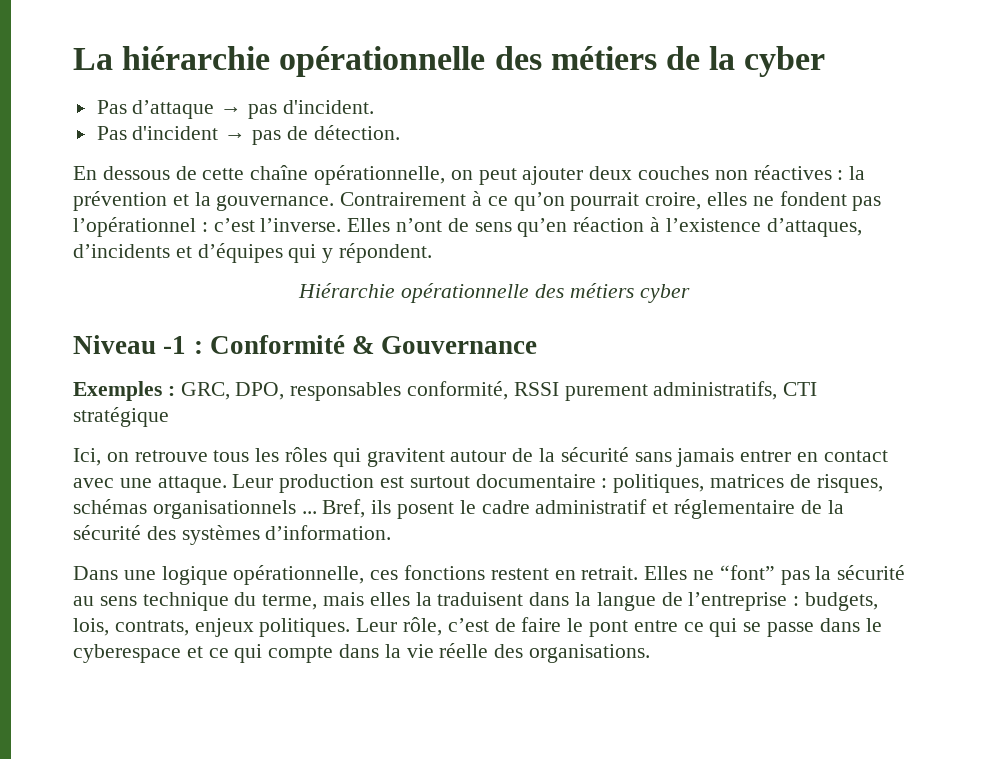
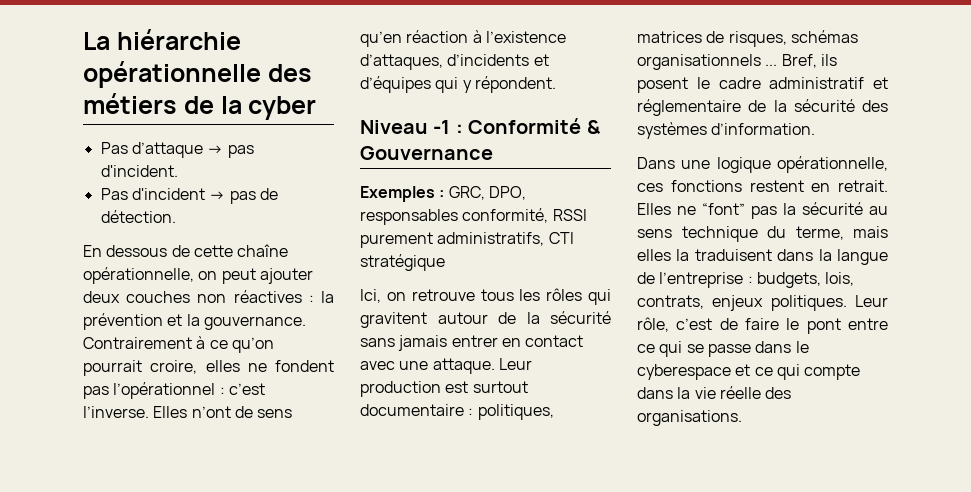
- Hiérarchie opérationnelle des métiers cyber

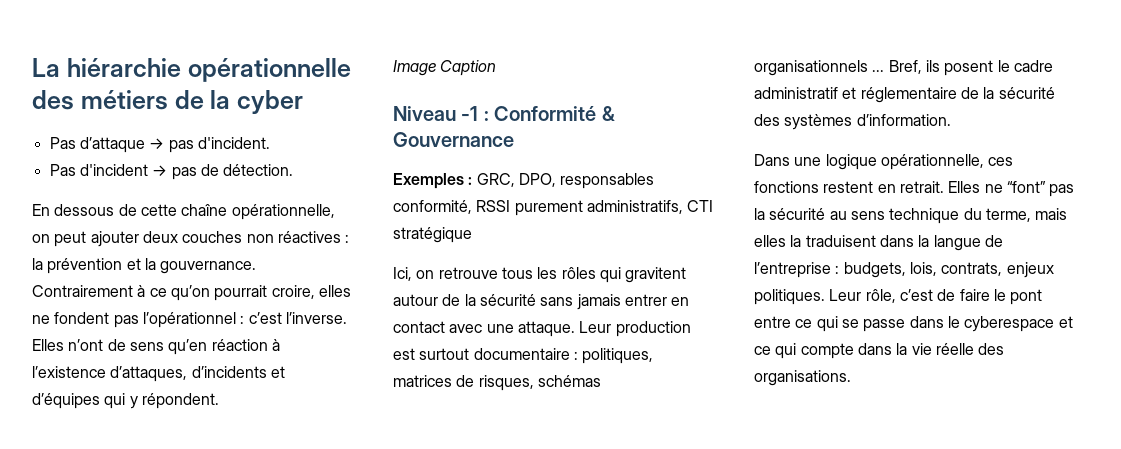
+ Image Caption

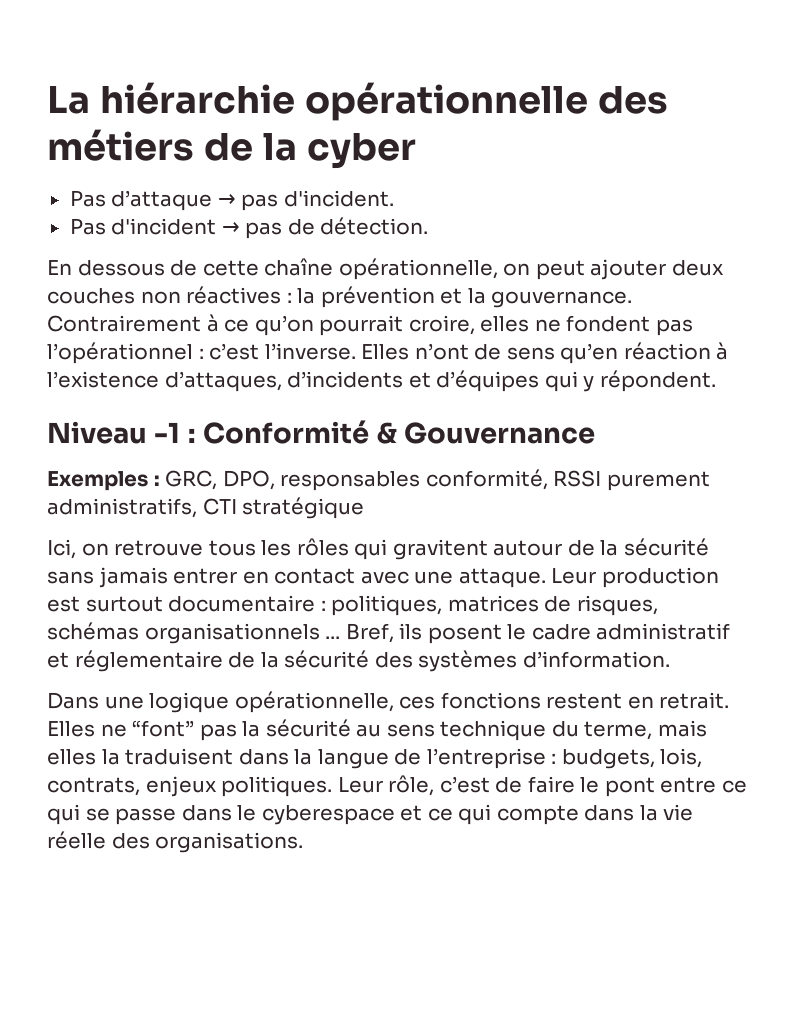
- Image Caption

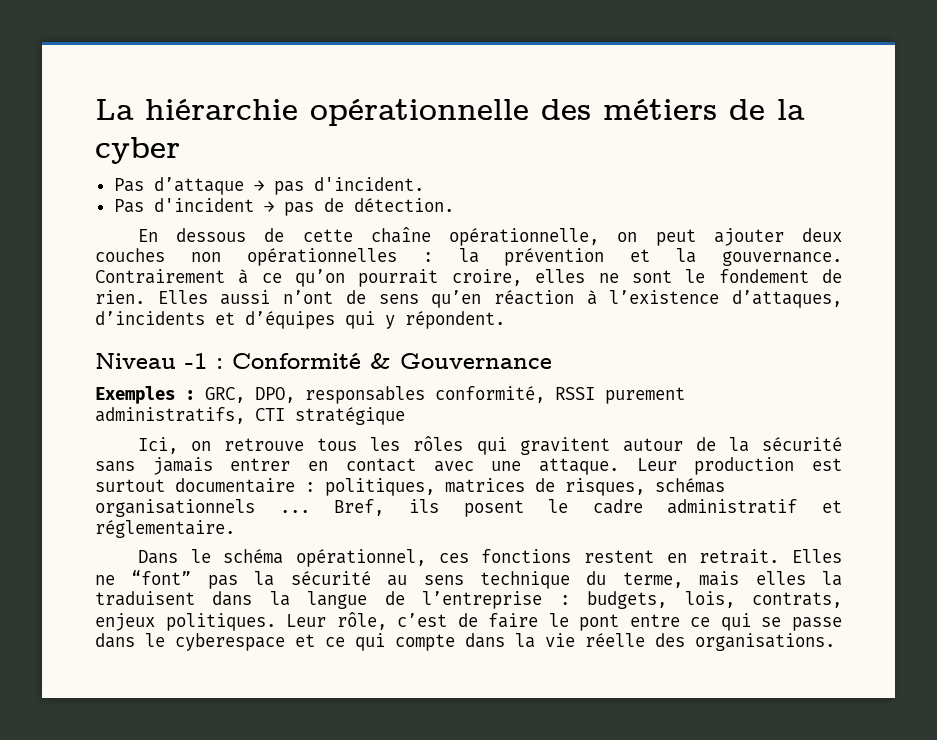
- En dessous de cette chaîne opérationnelle, on peut ajouter deux couches non réactives : la prévention et la gouvernance.
+ En dessous de cette chaîne opérationnelle, on peut ajouter deux couches non opérationnelles : la prévention et la gouvernance.
- Contrairement à ce qu’on pourrait croire, elles ne fondent pas l’opérationnel : c’est l’inverse. Elles n’ont de sens qu’en réaction à l’existence d’attaques, d’incidents et d’équipes qui y répondent.
+ Contrairement à ce qu’on pourrait croire, elles ne sont le fondement de rien. Elles aussi n’ont de sens qu’en réaction à l’existence d’attaques, d’incidents et d’équipes qui y répondent.
- Bref, ils posent le cadre administratif et réglementaire de la sécurité des systèmes d’information.
- Dans une logique opérationnelle, ces fonctions restent en retrait.
+ Bref, ils posent le cadre administratif et réglementaire.
+ Dans le schéma opérationnel, ces fonctions restent en retrait.

